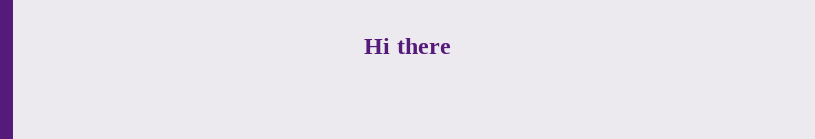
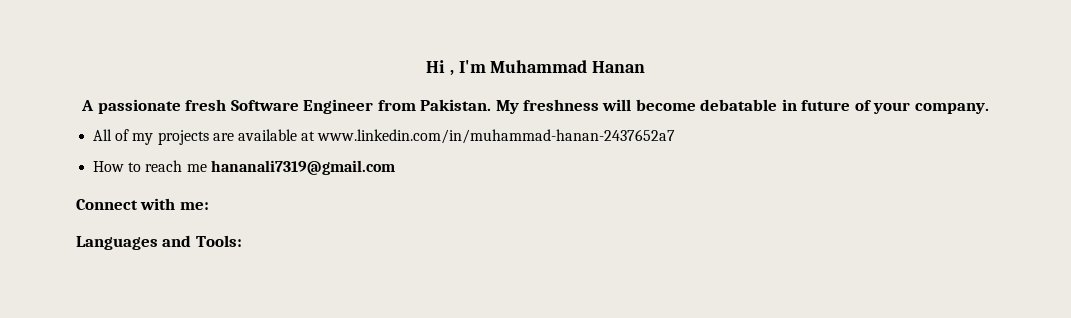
- Hi there
+ Hi , I'm Muhammad Hanan
+ A passionate fresh Software Engineer from Pakistan. My freshness will become debatable in future of your company.
+ All of my projects are available at www.linkedin.com/in/muhammad-hanan-2437652a7
+ How to reach me hananali7319@gmail.com
+ Connect with me:
+ Languages and Tools:

